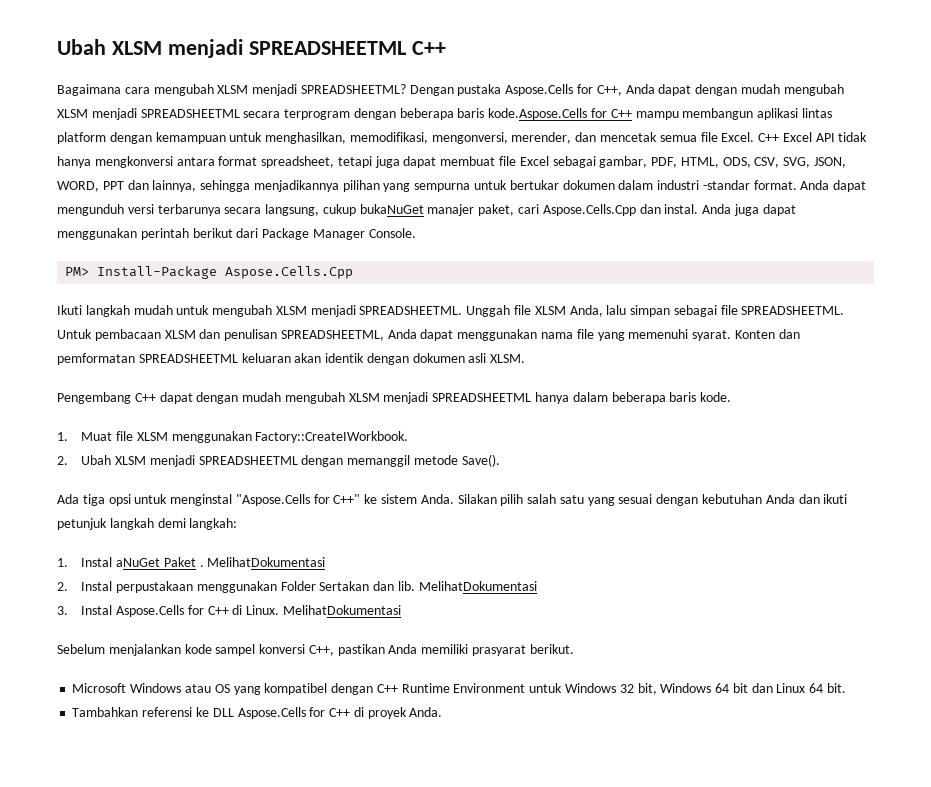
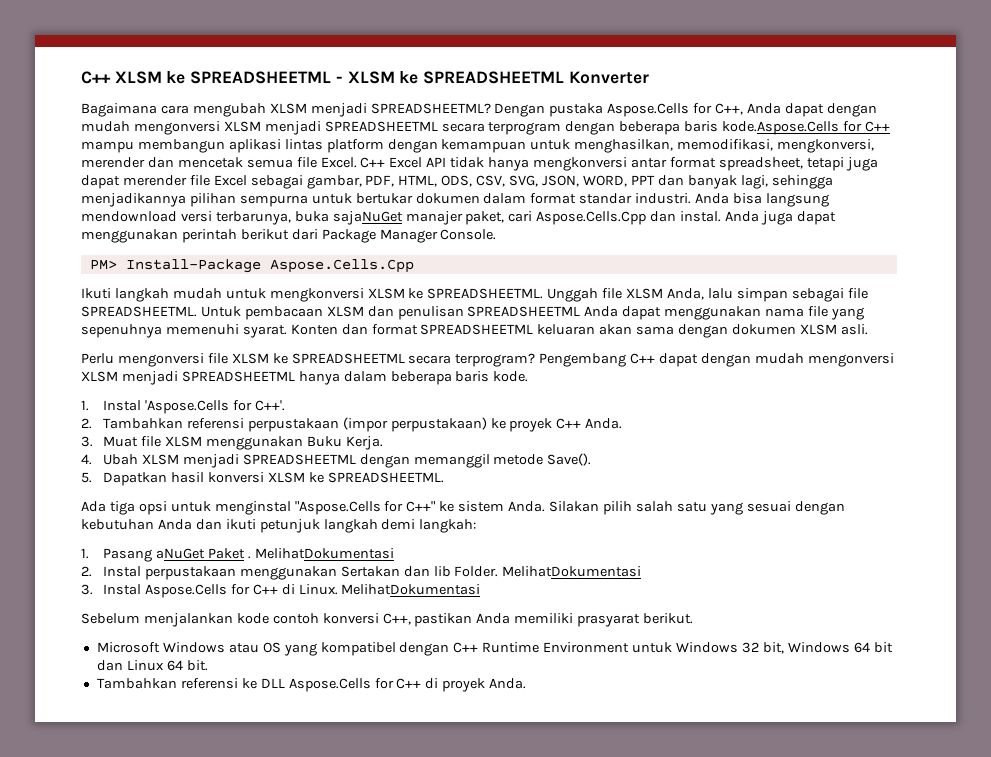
- Ubah XLSM menjadi SPREADSHEETML C++
+ C++ XLSM ke SPREADSHEETML - XLSM ke SPREADSHEETML Konverter
- Dengan pustaka Aspose.Cells for C++, Anda dapat dengan mudah mengubah XLSM menjadi SPREADSHEETML secara terprogram dengan beberapa baris kode.Aspose.Cells for C++ mampu membangun aplikasi lintas platform dengan kemampuan untuk menghasilkan, memodifikasi, mengonversi, merender, dan mencetak semua file Excel.
+ Dengan pustaka Aspose.Cells for C++, Anda dapat dengan mudah mengonversi XLSM menjadi SPREADSHEETML secara terprogram dengan beberapa baris kode.Aspose.Cells for C++ mampu membangun aplikasi lintas platform dengan kemampuan untuk menghasilkan, memodifikasi, mengkonversi, merender dan mencetak semua file Excel.
- C++ Excel API tidak hanya mengkonversi antara format spreadsheet, tetapi juga dapat membuat file Excel sebagai gambar, PDF, HTML, ODS, CSV, SVG, JSON, WORD, PPT dan lainnya, sehingga menjadikannya pilihan yang sempurna untuk bertukar dokumen dalam industri -standar format. Anda dapat mengunduh versi terbarunya secara langsung, cukup bukaNuGet manajer paket, cari Aspose.Cells.Cpp dan instal.
+ C++ Excel API tidak hanya mengkonversi antar format spreadsheet, tetapi juga dapat merender file Excel sebagai gambar, PDF, HTML, ODS, CSV, SVG, JSON, WORD, PPT dan banyak lagi, sehingga menjadikannya pilihan sempurna untuk bertukar dokumen dalam format standar industri. Anda bisa langsung mendownload versi terbarunya, buka sajaNuGet manajer paket, cari Aspose.Cells.Cpp dan instal.
- Ikuti langkah mudah untuk mengubah XLSM menjadi SPREADSHEETML.
+ Ikuti langkah mudah untuk mengkonversi XLSM ke SPREADSHEETML.
- Untuk pembacaan XLSM dan penulisan SPREADSHEETML, Anda dapat menggunakan nama file yang memenuhi syarat.
+ Untuk pembacaan XLSM dan penulisan SPREADSHEETML Anda dapat menggunakan nama file yang sepenuhnya memenuhi syarat.
- Konten dan pemformatan SPREADSHEETML keluaran akan identik dengan dokumen asli XLSM.
- Pengembang C++ dapat dengan mudah mengubah XLSM menjadi SPREADSHEETML hanya dalam beberapa baris kode.
+ Konten dan format SPREADSHEETML keluaran akan sama dengan dokumen XLSM asli.
+ Perlu mengonversi file XLSM ke SPREADSHEETML secara terprogram? Pengembang C++ dapat dengan mudah mengonversi XLSM menjadi SPREADSHEETML hanya dalam beberapa baris kode.
- 1. Muat file XLSM menggunakan Factory::CreateIWorkbook.
- 2. Ubah XLSM menjadi SPREADSHEETML dengan memanggil metode Save().
+ 1. Instal 'Aspose.Cells for C++'.
+ 2. Tambahkan referensi perpustakaan (impor perpustakaan) ke proyek C++ Anda.
+ 3. Muat file XLSM menggunakan Buku Kerja.
+ 4. Ubah XLSM menjadi SPREADSHEETML dengan memanggil metode Save().
+ 5. Dapatkan hasil konversi XLSM ke SPREADSHEETML.
- 1. Instal aNuGet Paket .
+ 1. Pasang aNuGet Paket .
- 2. Instal perpustakaan menggunakan Folder Sertakan dan lib.
+ 2. Instal perpustakaan menggunakan Sertakan dan lib Folder.
- Sebelum menjalankan kode sampel konversi C++, pastikan Anda memiliki prasyarat berikut.
+ Sebelum menjalankan kode contoh konversi C++, pastikan Anda memiliki prasyarat berikut.

